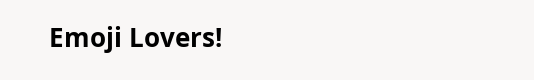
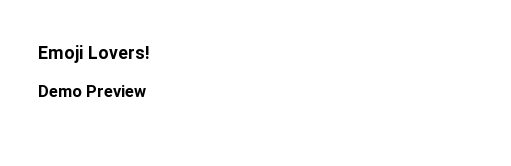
+ Demo Preview

